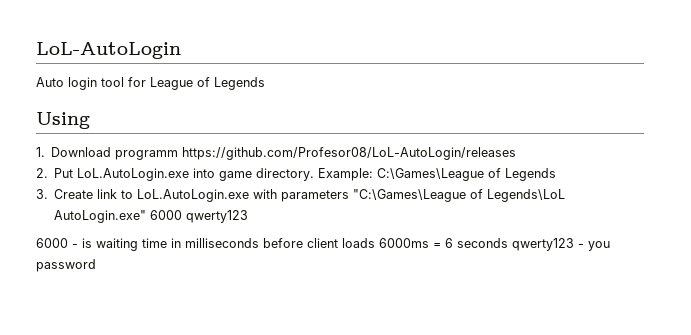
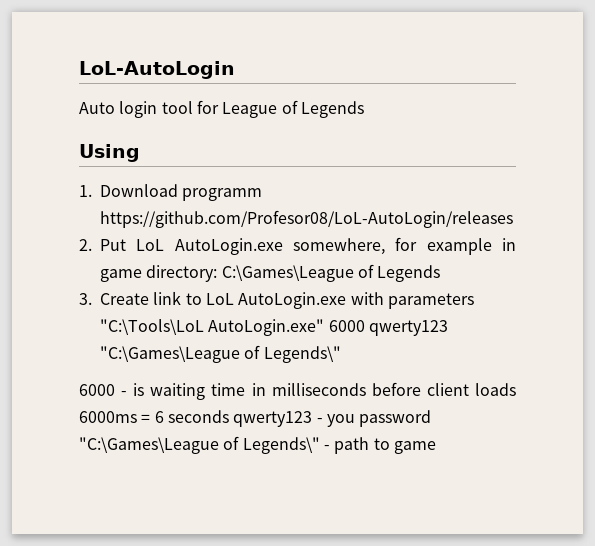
- 2. Put LoL.AutoLogin.exe into game directory. Example: C:\Games\League of Legends
+ 2. Put LoL AutoLogin.exe somewhere, for example in game directory: C:\Games\League of Legends
- 3. Create link to LoL.AutoLogin.exe with parameters "C:\Games\League of Legends\LoL AutoLogin.exe" 6000 qwerty123
+ 3. Create link to LoL AutoLogin.exe with parameters "C:\Tools\LoL AutoLogin.exe" 6000 qwerty123 "C:\Games\League of Legends\"
- 6000 - is waiting time in milliseconds before client loads 6000ms = 6 seconds qwerty123 - you password
+ 6000 - is waiting time in milliseconds before client loads 6000ms = 6 seconds qwerty123 - you password "C:\Games\League of Legends\" - path to game

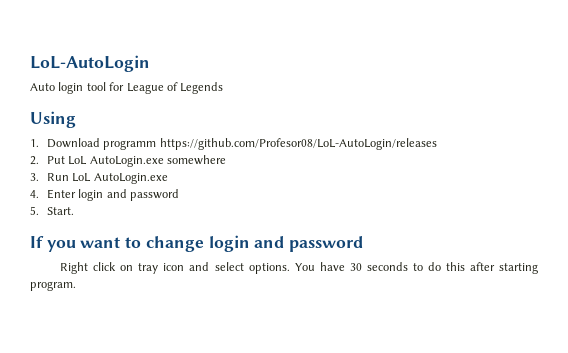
- 2. Put LoL AutoLogin.exe somewhere, for example in game directory: C:\Games\League of Legends
- 3. Create link to LoL AutoLogin.exe with parameters "C:\Tools\LoL AutoLogin.exe" 6000 qwerty123 "C:\Games\League of Legends\"
- 6000 - is waiting time in milliseconds before client loads 6000ms = 6 seconds qwerty123 - you password "C:\Games\League of Legends\" - path to game
+ 2. Put LoL AutoLogin.exe somewhere
+ 3. Run LoL AutoLogin.exe
+ 4. Enter login and password
+ 5. Start.
+ If you want to change login and password
+ Right click on tray icon and select options. You have 30 seconds to do this after starting program.

